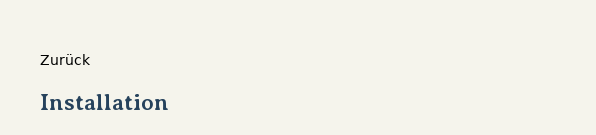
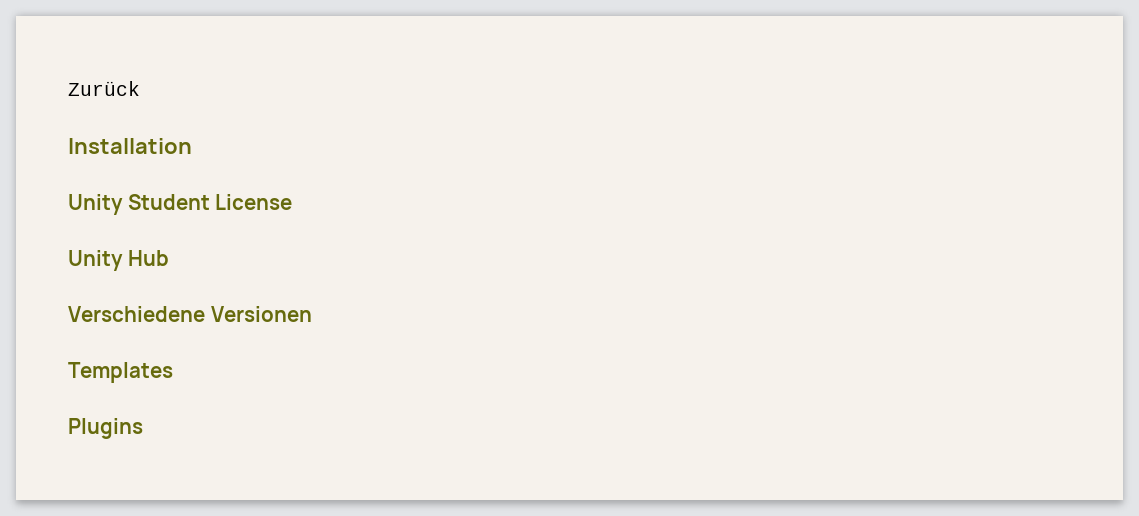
+ Unity Student License
+ Unity Hub
+ Verschiedene Versionen
+ Templates
+ Plugins

